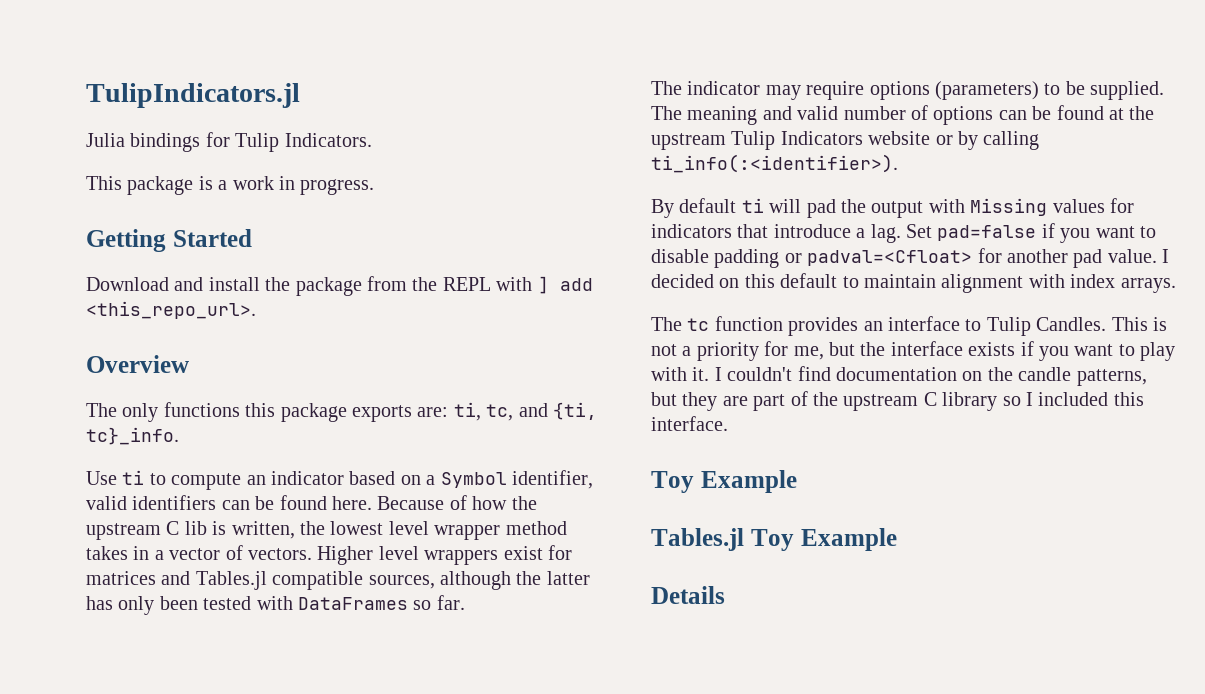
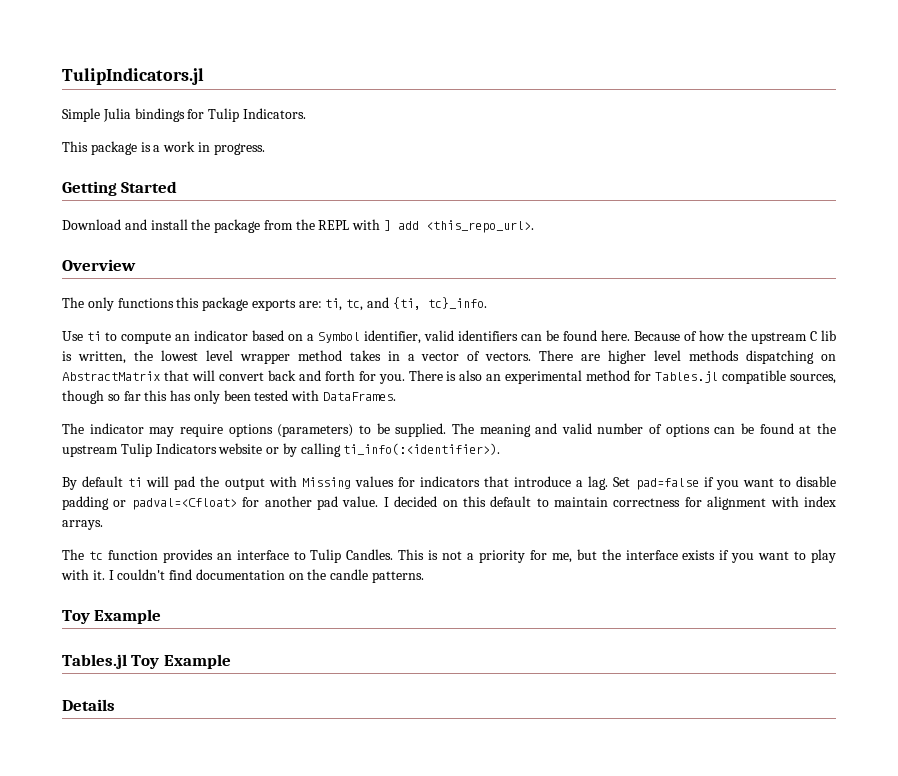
- Julia bindings for Tulip Indicators.
+ Simple Julia bindings for Tulip Indicators.
- Higher level wrappers exist for matrices and Tables.jl compatible sources, although the latter has only been tested with DataFrames so far.
+ There are higher level methods dispatching on AbstractMatrix that will convert back and forth for you. There is also an experimental method for Tables.jl compatible sources, though so far this has only been tested with DataFrames.
- I decided on this default to maintain alignment with index arrays.
+ I decided on this default to maintain correctness for alignment with index arrays.
- I couldn't find documentation on the candle patterns, but they are part of the upstream C library so I included this interface.
+ I couldn't find documentation on the candle patterns.

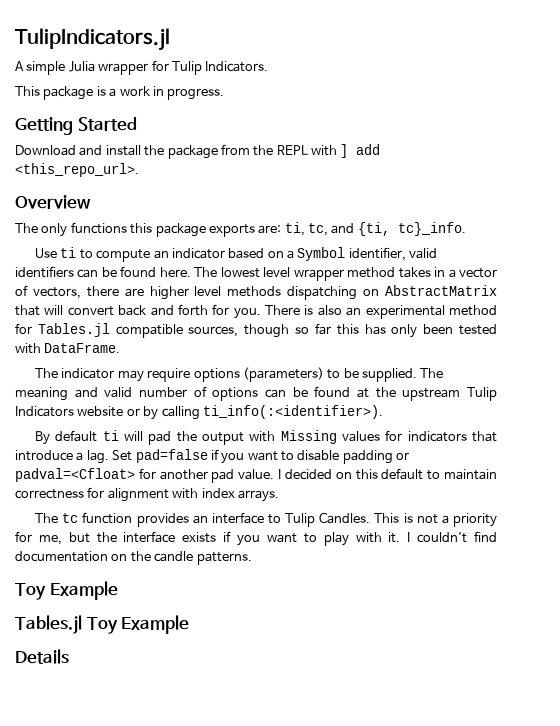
- Simple Julia bindings for Tulip Indicators.
+ A simple Julia wrapper for Tulip Indicators.
- Because of how the upstream C lib is written, the lowest level wrapper method takes in a vector of vectors. There are higher level methods dispatching on AbstractMatrix that will convert back and forth for you.
+ The lowest level wrapper method takes in a vector of vectors, there are higher level methods dispatching on AbstractMatrix that will convert back and forth for you.
- There is also an experimental method for Tables.jl compatible sources, though so far this has only been tested with DataFrames.
+ There is also an experimental method for Tables.jl compatible sources, though so far this has only been tested with DataFrame.

